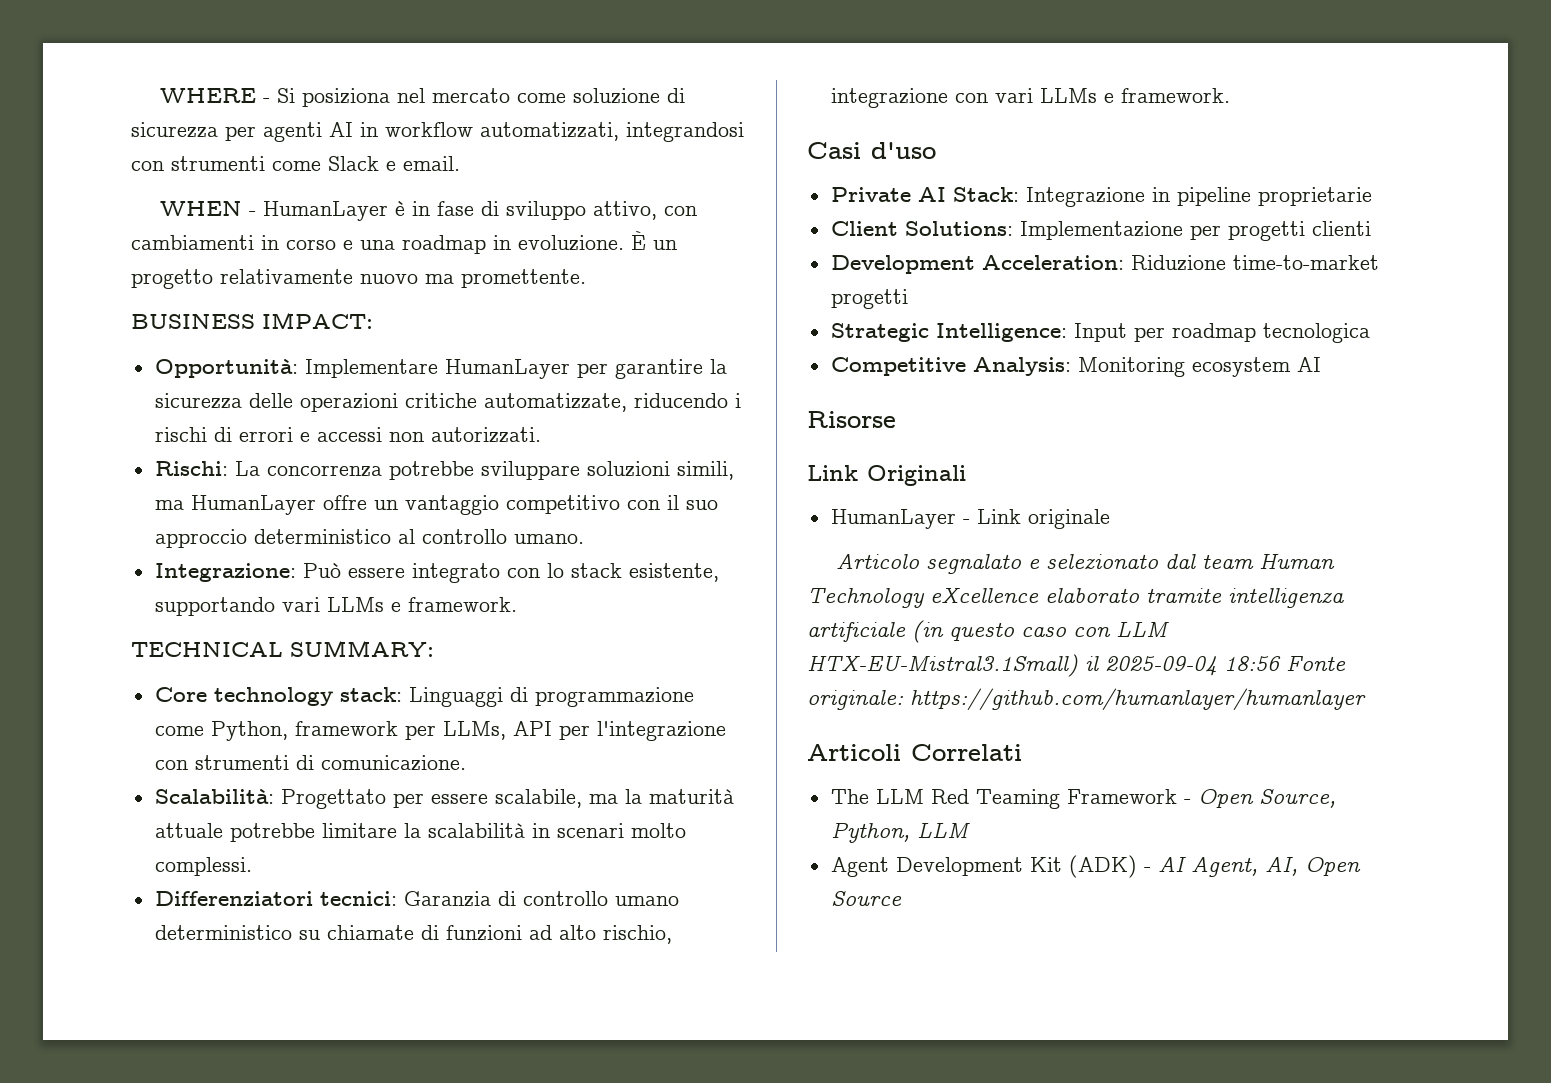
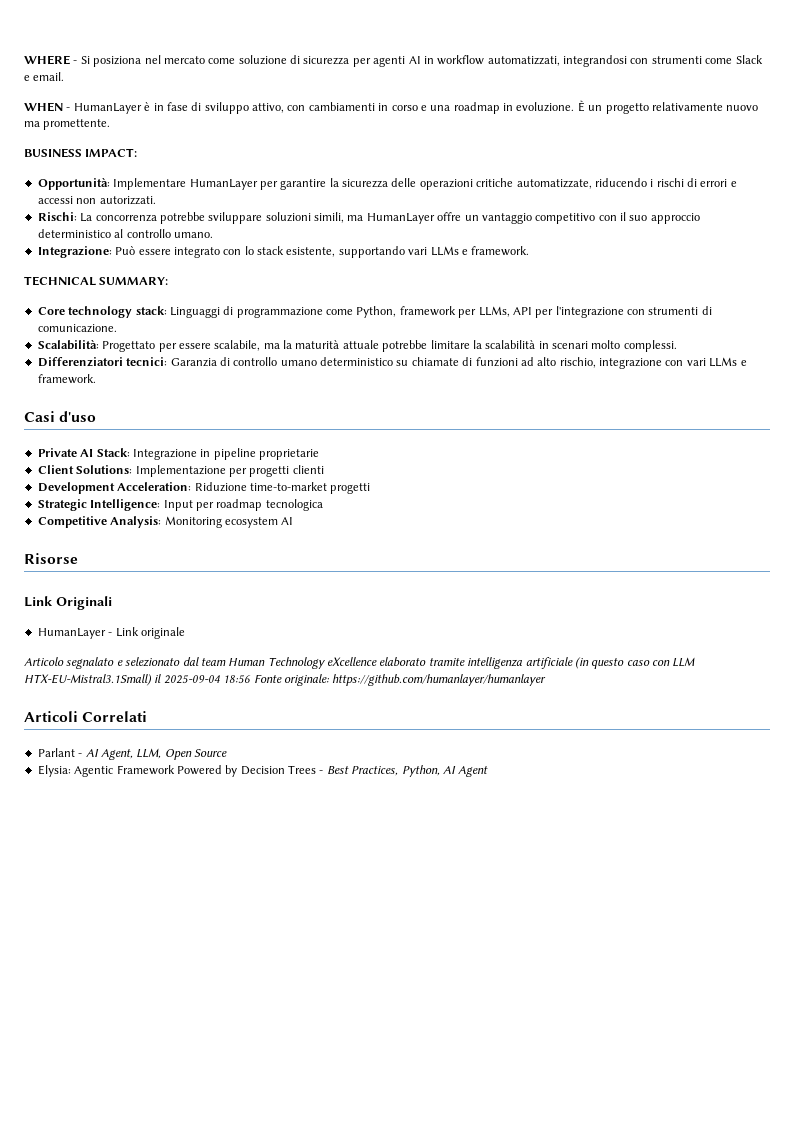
- The LLM Red Teaming Framework - Open Source, Python, LLM
- Agent Development Kit (ADK) - AI Agent, AI, Open Source
+ Parlant - AI Agent, LLM, Open Source
+ Elysia: Agentic Framework Powered by Decision Trees - Best Practices, Python, AI Agent

